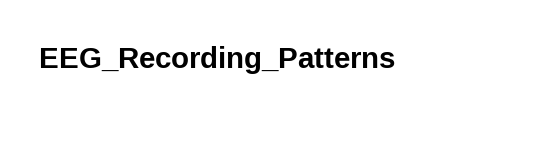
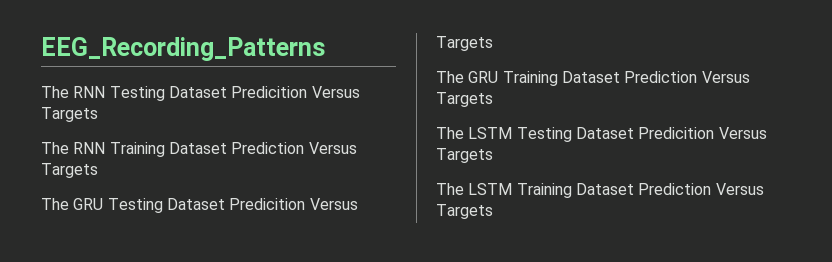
+ The RNN Testing Dataset Predicition Versus Targets
+ The RNN Training Dataset Prediction Versus Targets
+ The GRU Testing Dataset Predicition Versus Targets
+ The GRU Training Dataset Prediction Versus Targets
+ The LSTM Testing Dataset Predicition Versus Targets
+ The LSTM Training Dataset Prediction Versus Targets

